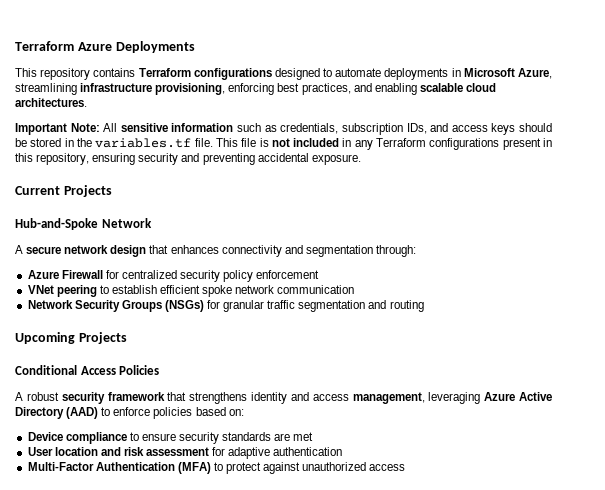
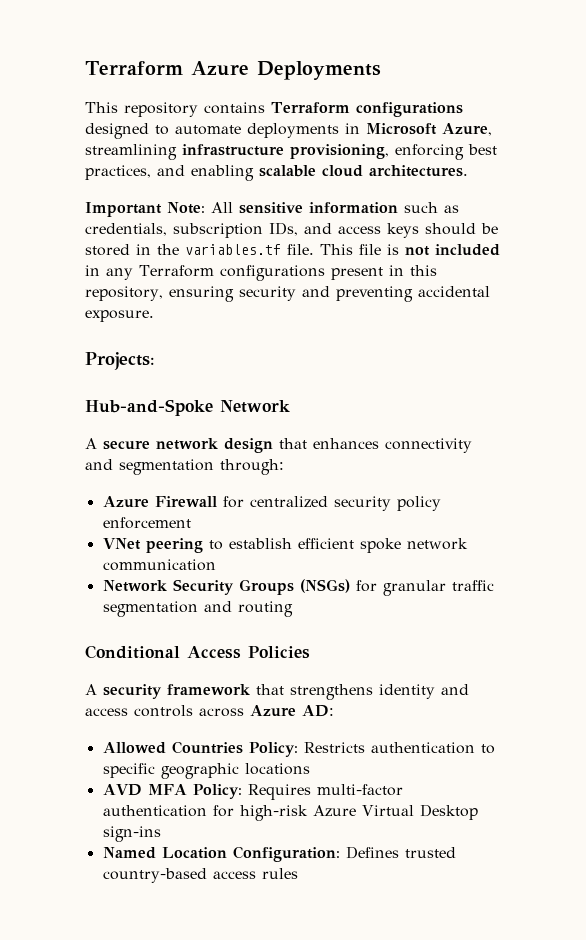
- Current Projects
+ Projects:
- Upcoming Projects
- A robust security framework that strengthens identity and access management, leveraging Azure Active Directory (AAD) to enforce policies based on:
- Device compliance to ensure security standards are met
- User location and risk assessment for adaptive authentication
- Multi-Factor Authentication (MFA) to protect against unauthorized access
+ A security framework that strengthens identity and access controls across Azure AD:
+ Allowed Countries Policy: Restricts authentication to specific geographic locations
+ AVD MFA Policy: Requires multi-factor authentication for high-risk Azure Virtual Desktop sign-ins
+ Named Location Configuration: Defines trusted country-based access rules

